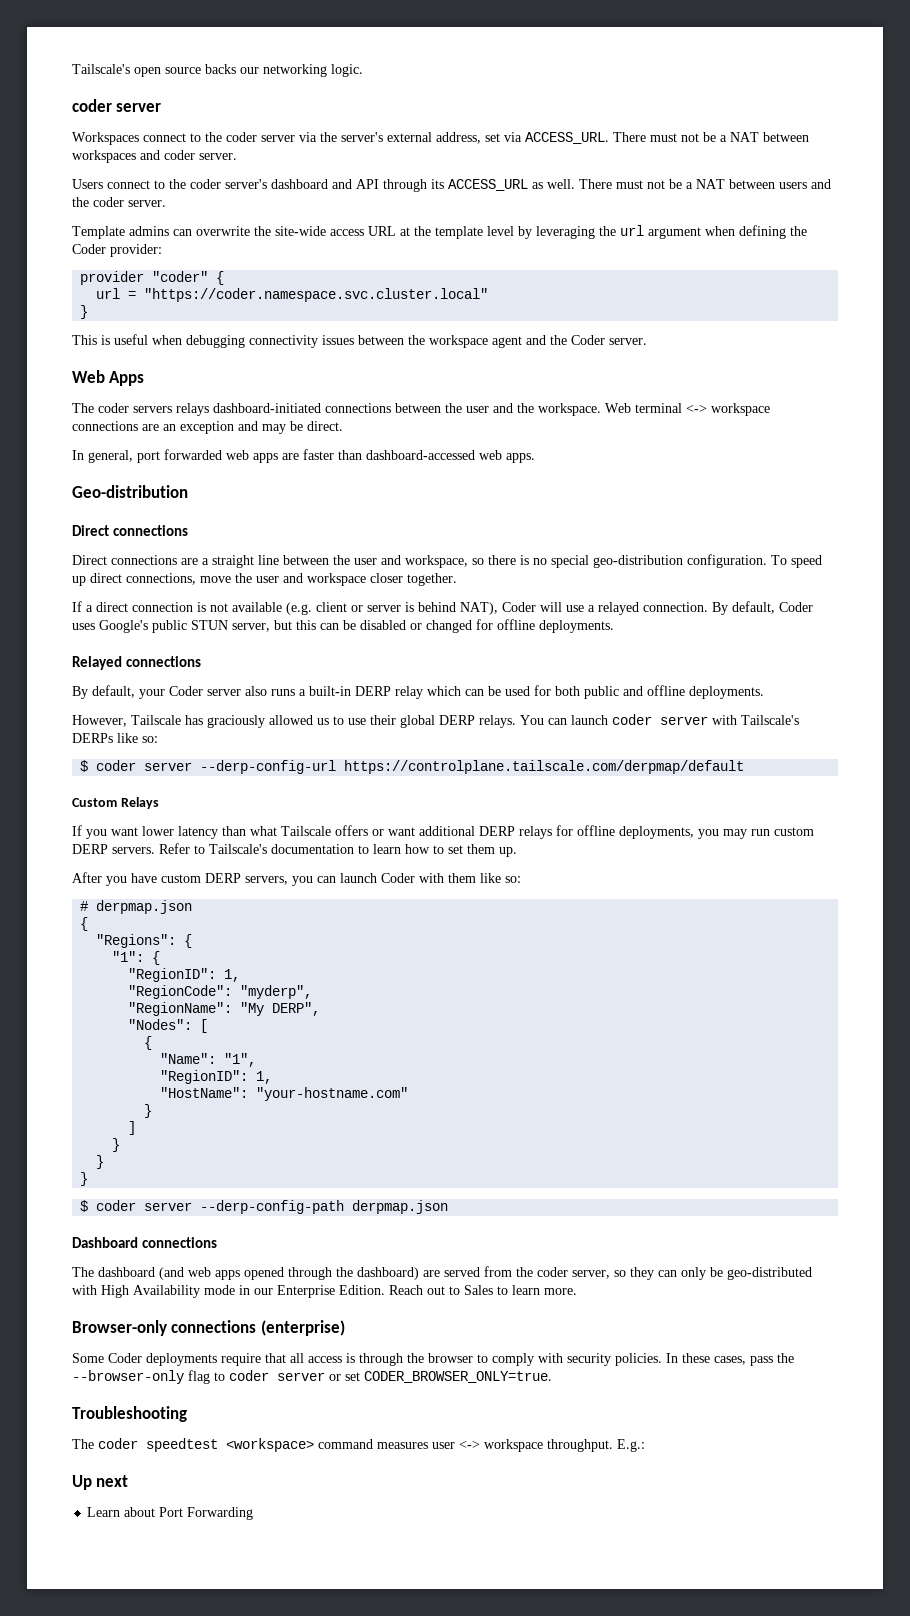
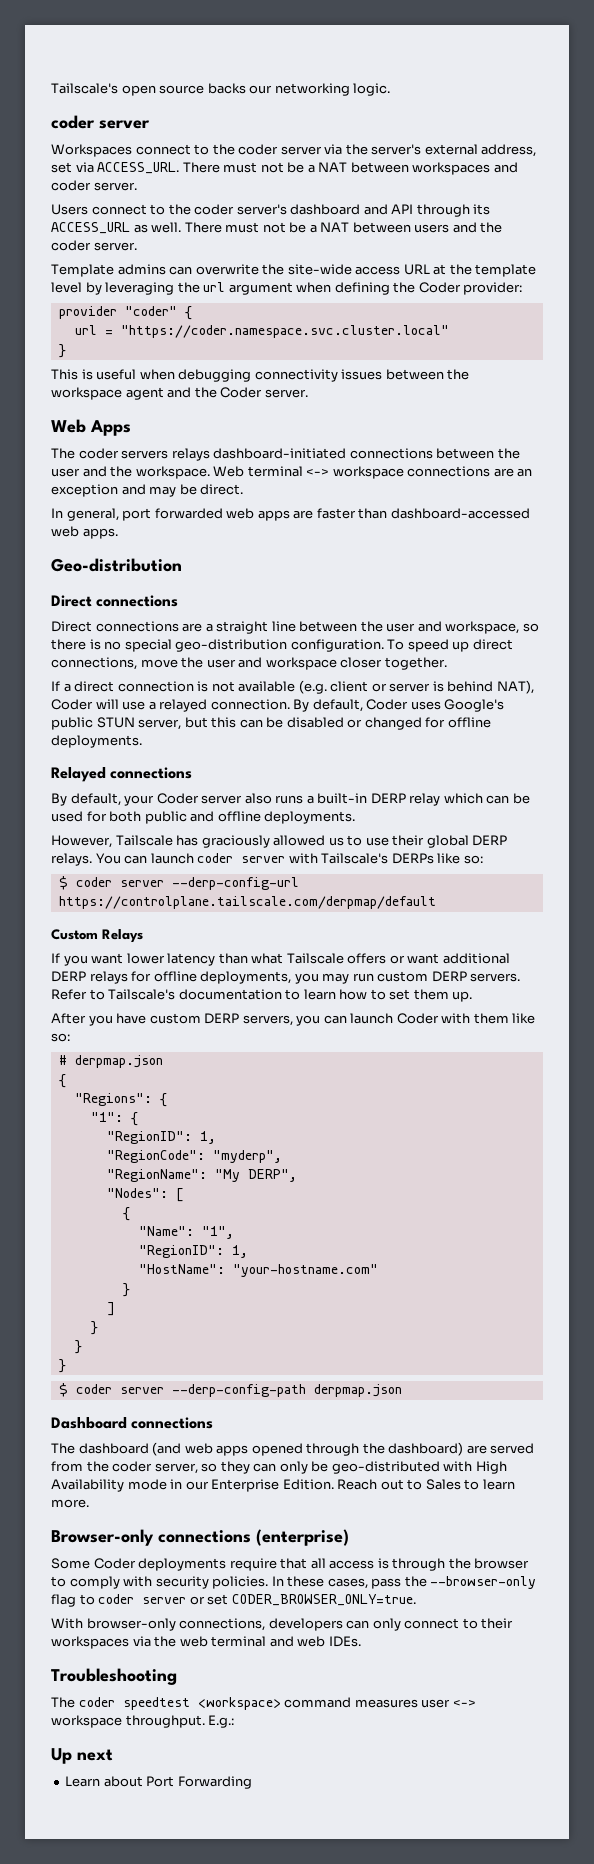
+ With browser-only connections, developers can only connect to their workspaces via the web terminal and web IDEs.

